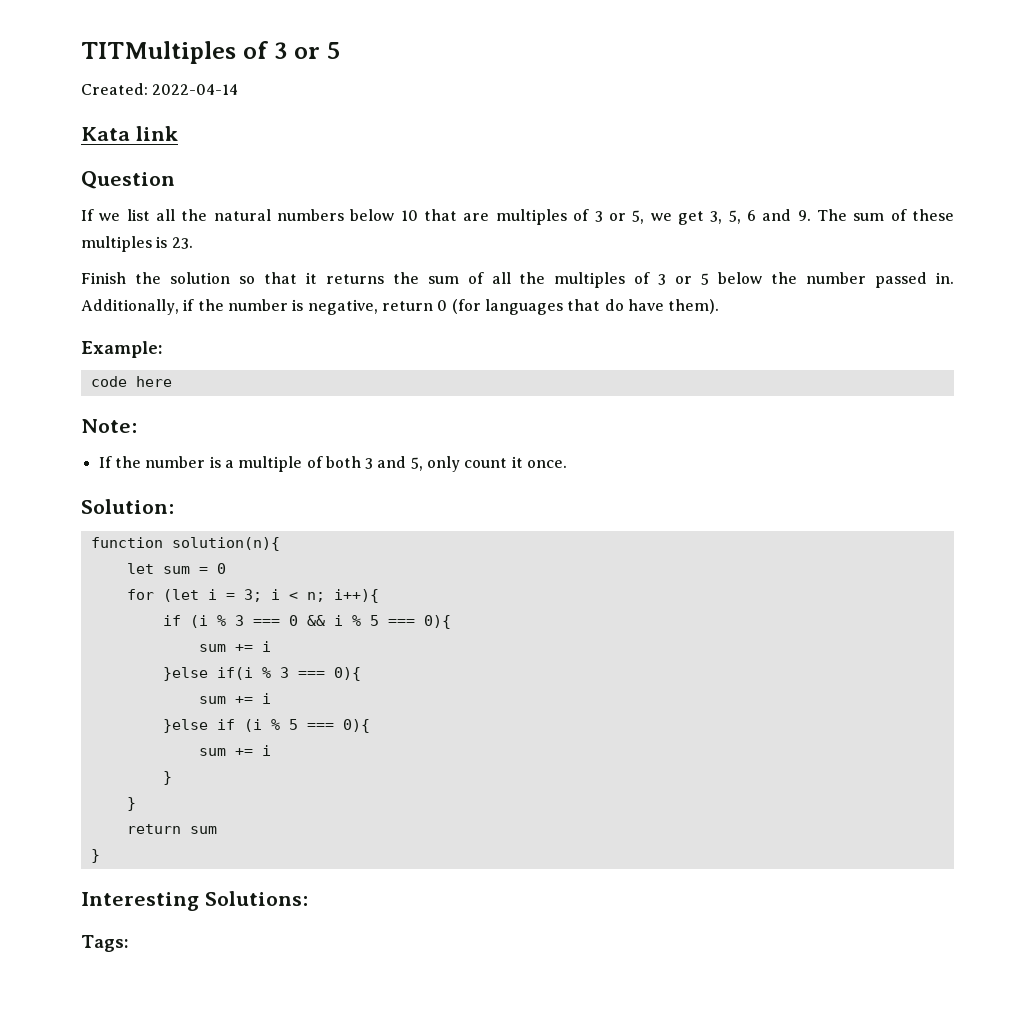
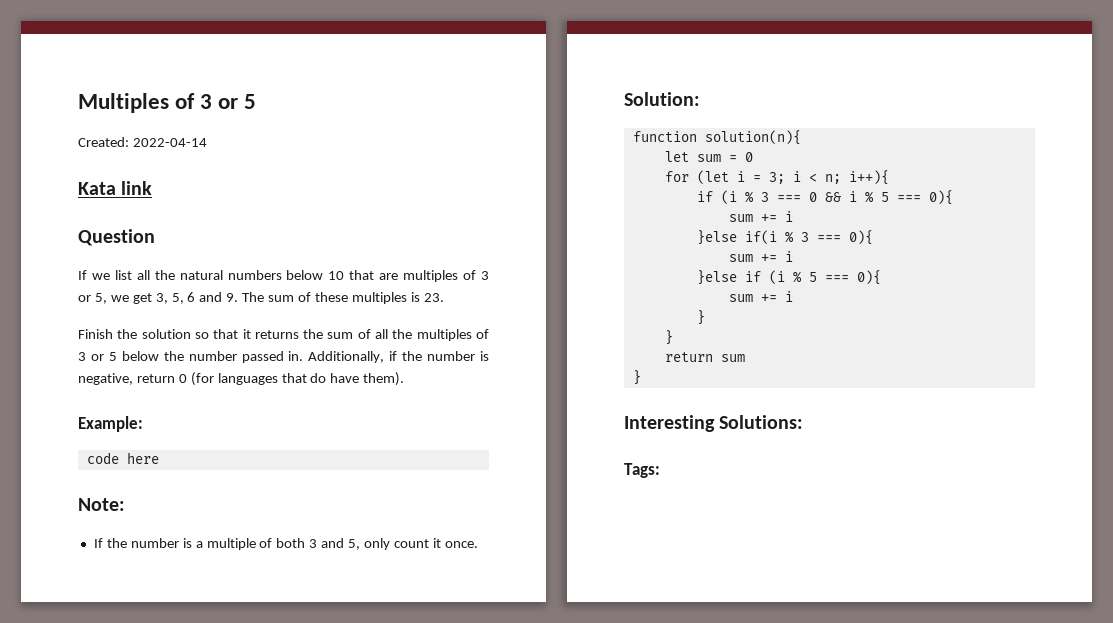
- TITMultiples of 3 or 5
+ Multiples of 3 or 5

